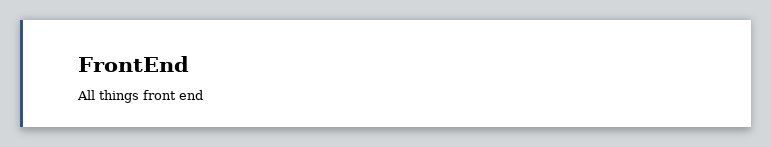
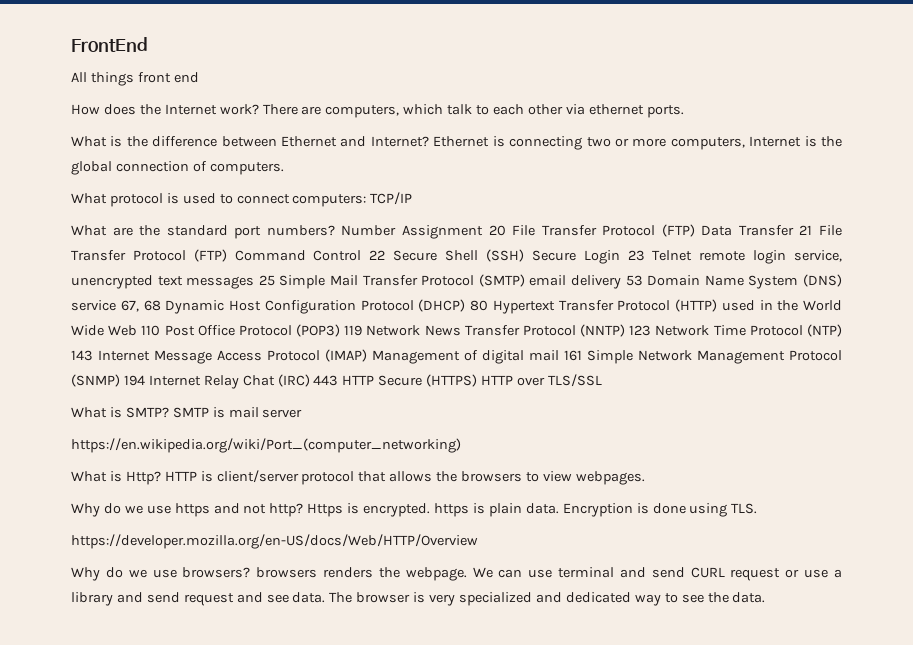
+ How does the Internet work? There are computers, which talk to each other via ethernet ports.
+ What is the difference between Ethernet and Internet? Ethernet is connecting two or more computers, Internet is the global connection of computers.
+ What protocol is used to connect computers: TCP/IP
+ What are the standard port numbers? Number Assignment 20 File Transfer Protocol (FTP) Data Transfer 21 File Transfer Protocol (FTP) Command Control 22 Secure Shell (SSH) Secure Login 23 Telnet remote login service, unencrypted text messages 25 Simple Mail Transfer Protocol (SMTP) email delivery 53 Domain Name System (DNS) service 67, 68 Dynamic Host Configuration Protocol (DHCP) 80 Hypertext Transfer Protocol (HTTP) used in the World Wide Web 110 Post Office Protocol (POP3) 119 Network News Transfer Protocol (NNTP) 123 Network Time Protocol (NTP) 143 Internet Message Access Protocol (IMAP) Management of digital mail 161 Simple Network Management Protocol (SNMP) 194 Internet Relay Chat (IRC) 443 HTTP Secure (HTTPS) HTTP over TLS/SSL
+ What is SMTP? SMTP is mail server
+ https://en.wikipedia.org/wiki/Port_(computer_networking)
+ What is Http? HTTP is client/server protocol that allows the browsers to view webpages.
+ Why do we use https and not http? Https is encrypted. https is plain data. Encryption is done using TLS.
+ https://developer.mozilla.org/en-US/docs/Web/HTTP/Overview
+ Why do we use browsers? browsers renders the webpage. We can use terminal and send CURL request or use a library and send request and see data. The browser is very specialized and dedicated way to see the data.

